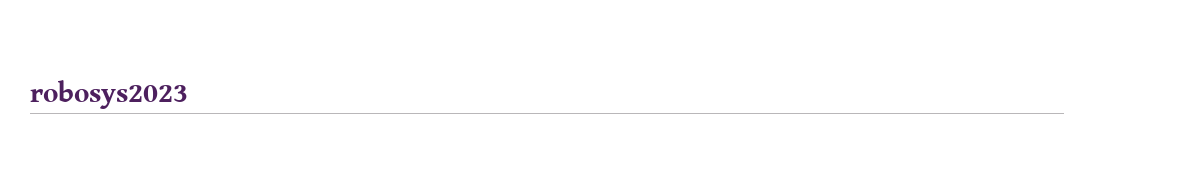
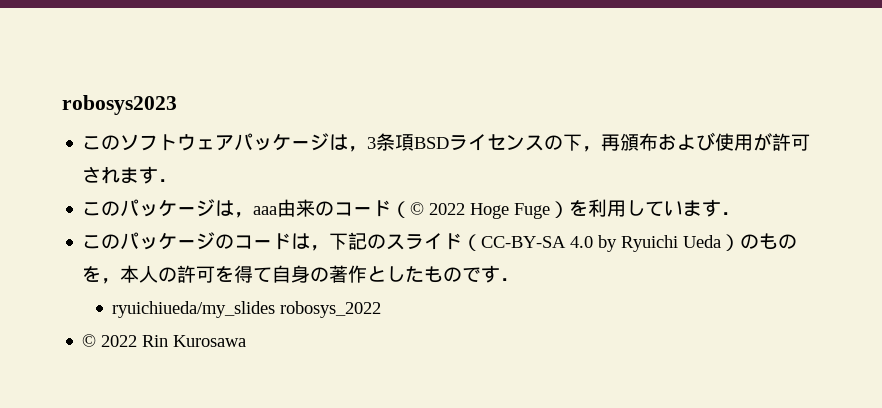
+ このソフトウェアパッケージは，3条項BSDライセンスの下，再頒布および使用が許可されます．
+ このパッケージは，aaa由来のコード（© 2022 Hoge Fuge）を利用しています．
+ このパッケージのコードは，下記のスライド（CC-BY-SA 4.0 by Ryuichi Ueda）のものを，本人の許可を得て自身の著作としたものです．
+ ryuichiueda/my_slides robosys_2022
+ © 2022 Rin Kurosawa

